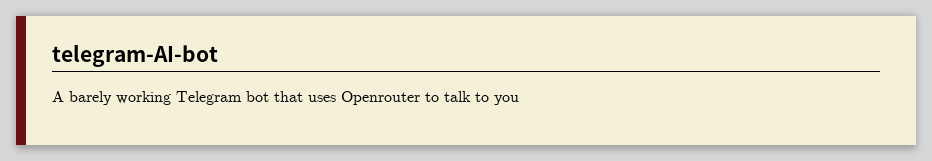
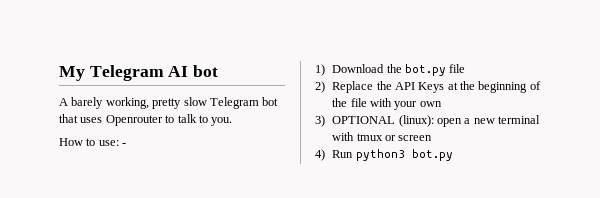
- telegram-AI-bot
+ My Telegram AI bot
- A barely working Telegram bot that uses Openrouter to talk to you
+ A barely working, pretty slow Telegram bot that uses Openrouter to talk to you.
+ How to use: -
+ 1) Download the bot.py file
+ 2) Replace the API Keys at the beginning of the file with your own
+ 3) OPTIONAL (linux): open a new terminal with tmux or screen
+ 4) Run python3 bot.py

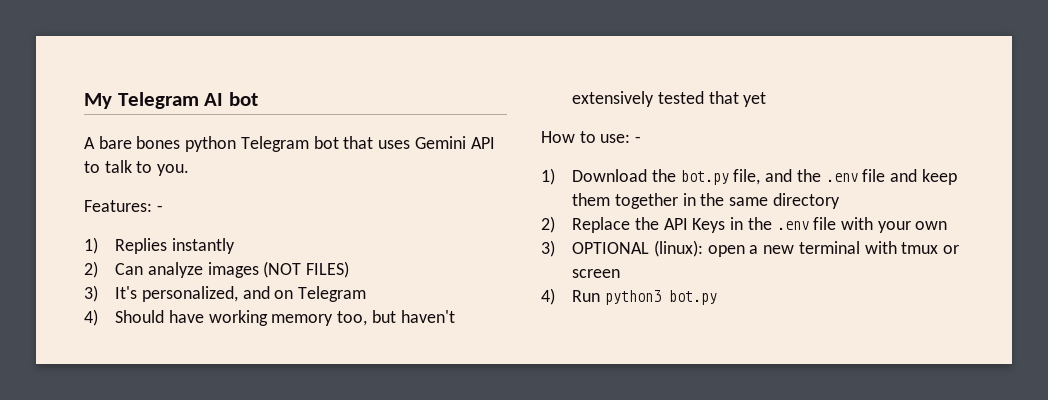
- A barely working, pretty slow Telegram bot that uses Openrouter to talk to you.
+ A bare bones python Telegram bot that uses Gemini API to talk to you.
+ Features: -
+ 1) Replies instantly
+ 2) Can analyze images (NOT FILES)
+ 3) It's personalized, and on Telegram
+ 4) Should have working memory too, but haven't extensively tested that yet
- 1) Download the bot.py file
+ 1) Download the bot.py file, and the .env file and keep them together in the same directory
- 2) Replace the API Keys at the beginning of the file with your own
+ 2) Replace the API Keys in the .env file with your own

